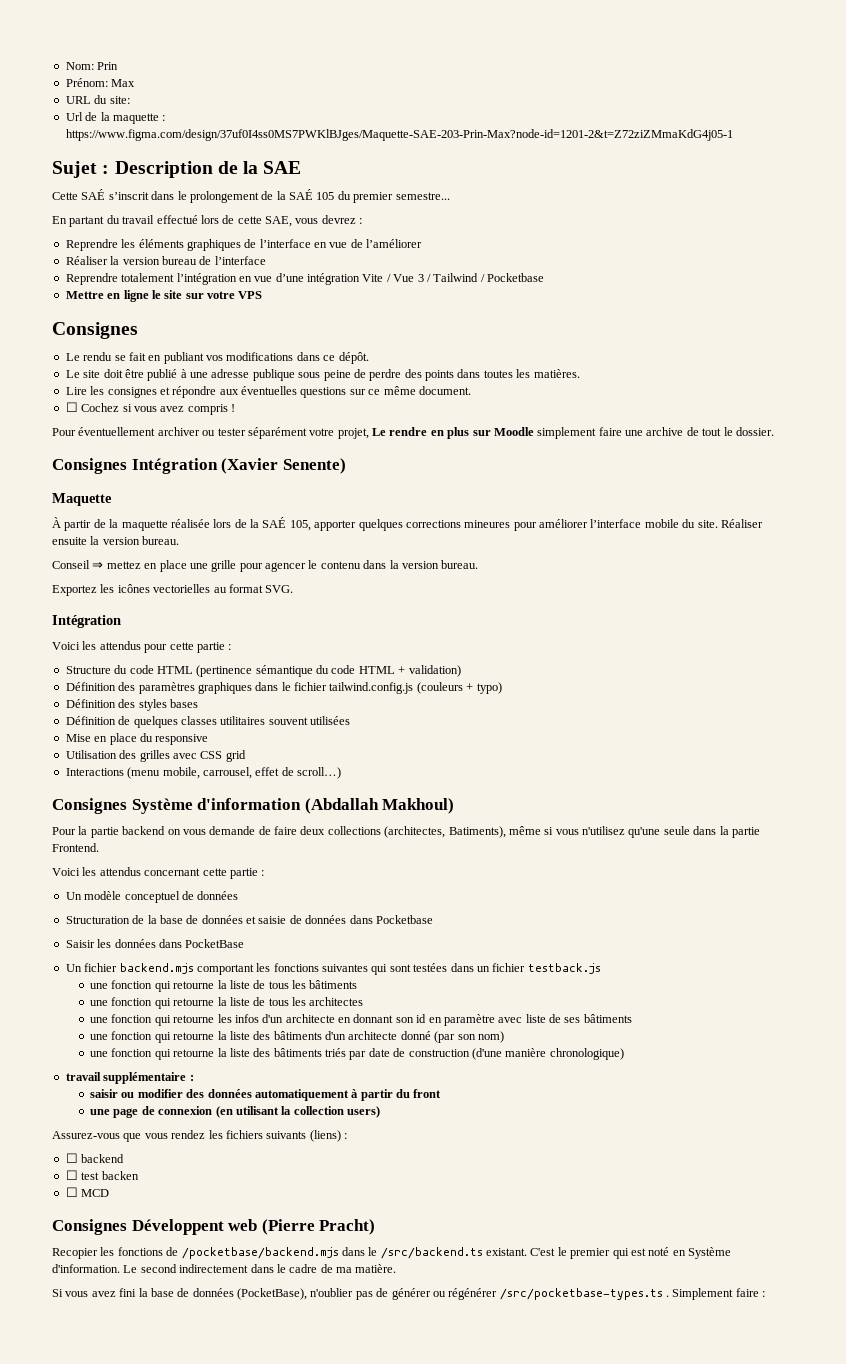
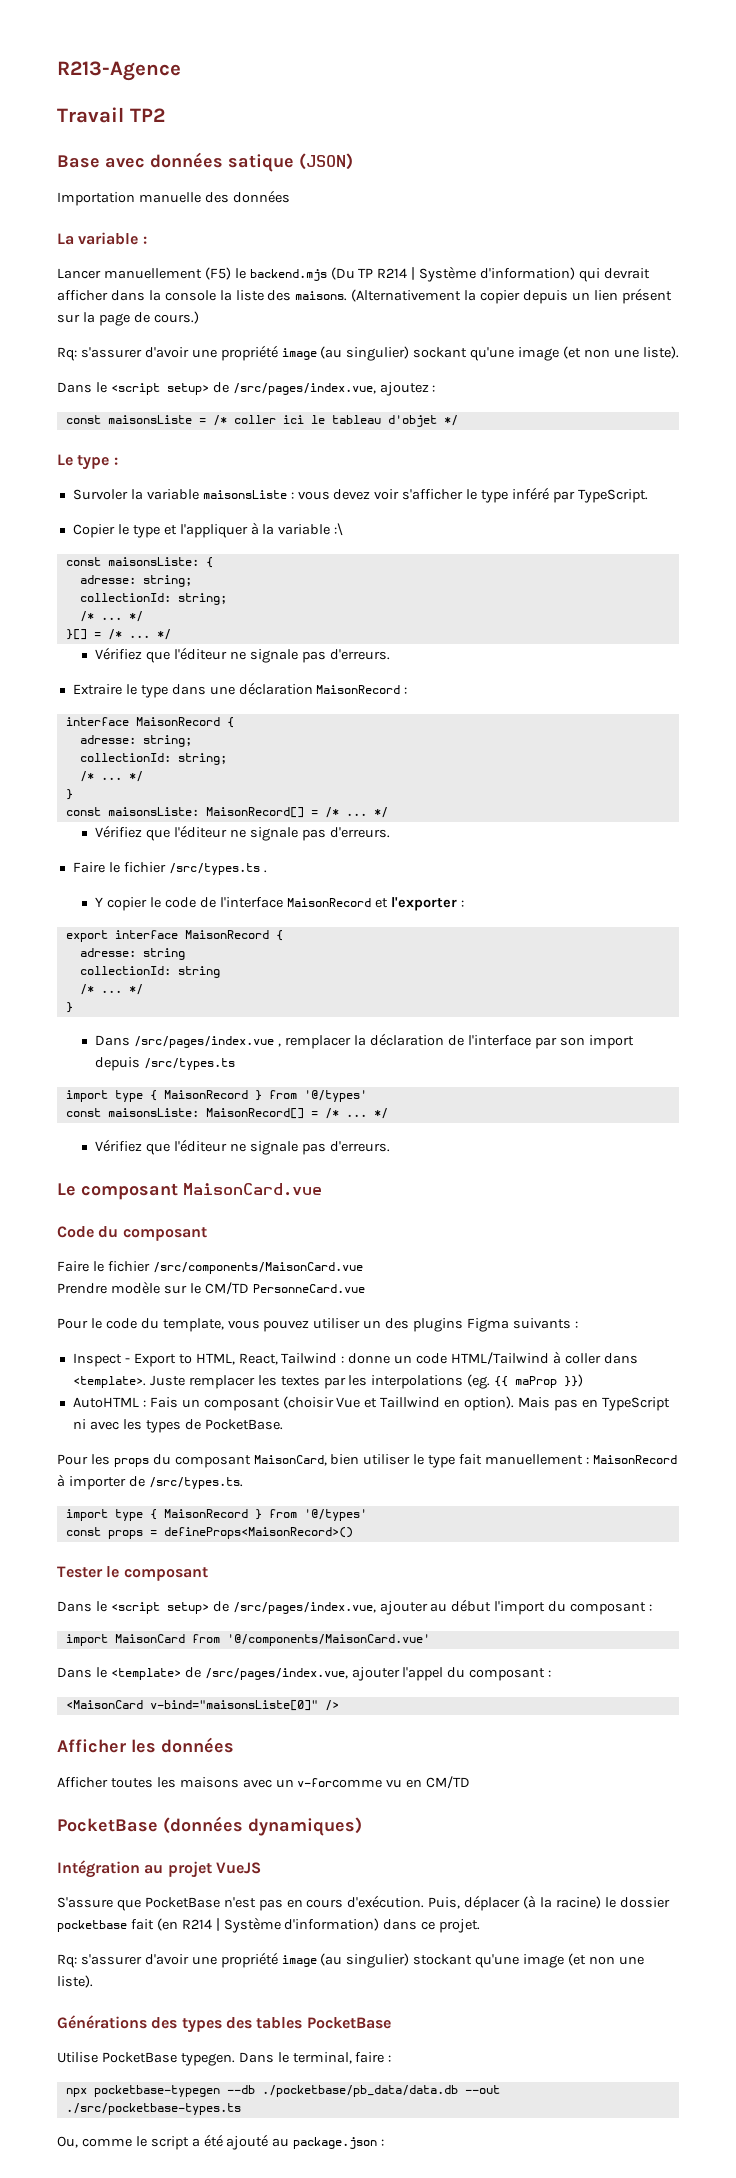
- Nom: Prin
- Prénom: Max
- URL du site:
- Url de la maquette : https://www.figma.com/design/37uf0I4ss0MS7PWKlBJges/Maquette-SAE-203-Prin-Max?node-id=1201-2&t=Z72ziZMmaKdG4j05-1
- Sujet : Description de la SAE
- Cette SAÉ s’inscrit dans le prolongement de la SAÉ 105 du premier semestre...
- En partant du travail effectué lors de cette SAE, vous devrez :
- Reprendre les éléments graphiques de l’interface en vue de l’améliorer
- Réaliser la version bureau de l’interface
- Reprendre totalement l’intégration en vue d’une intégration Vite / Vue 3 / Tailwind / Pocketbase
- Mettre en ligne le site sur votre VPS
- Consignes
- Le rendu se fait en publiant vos modifications dans ce dépôt.
- Le site doit être publié à une adresse publique sous peine de perdre des points dans toutes les matières.
- Lire les consignes et répondre aux éventuelles questions sur ce même document.
- ☐ Cochez si vous avez compris !
- Pour éventuellement archiver ou tester séparément votre projet, Le rendre en plus sur Moodle simplement faire une archive de tout le dossier.
- Consignes Intégration (Xavier Senente)
- Maquette
- À partir de la maquette réalisée lors de la SAÉ 105, apporter quelques corrections mineures pour améliorer l’interface mobile du site. Réaliser ensuite la version bureau.
- Conseil ⇒ mettez en place une grille pour agencer le contenu dans la version bureau.
- Exportez les icônes vectorielles au format SVG.
- Intégration
- Voici les attendus pour cette partie :
- Structure du code HTML (pertinence sémantique du code HTML + validation)
- Définition des paramètres graphiques dans le fichier tailwind.config.js (couleurs + typo)
- Définition des styles bases
- Définition de quelques classes utilitaires souvent utilisées
- Mise en place du responsive
- Utilisation des grilles avec CSS grid
- Interactions (menu mobile, carrousel, effet de scroll…)
- Consignes Système d'information (Abdallah Makhoul)
- Pour la partie backend on vous demande de faire deux collections (architectes, Batiments), même si vous n'utilisez qu'une seule dans la partie Frontend.
- Voici les attendus concernant cette partie :
- Un modèle conceptuel de données
- Structuration de la base de données et saisie de données dans Pocketbase
- Saisir les données dans PocketBase
- Un fichier backend.mjs comportant les fonctions suivantes qui sont testées dans un fichier testback.js
- une fonction qui retourne la liste de tous les bâtiments
- une fonction qui retourne la liste de tous les architectes
- une fonction qui retourne les infos d'un architecte en donnant son id en paramètre avec liste de ses bâtiments
- une fonction qui retourne la liste des bâtiments d'un architecte donné (par son nom)
- une fonction qui retourne la liste des bâtiments triés par date de construction (d'une manière chronologique)
- travail supplémentaire :
- saisir ou modifier des données automatiquement à partir du front
- une page de connexion (en utilisant la collection users)
- Assurez-vous que vous rendez les fichiers suivants (liens) :
- ☐ backend
- ☐ test backen
- ☐ MCD
- Consignes Développent web (Pierre Pracht)
- Recopier les fonctions de /pocketbase/backend.mjs dans le /src/backend.ts existant. C'est le premier qui est noté en Système d'information. Le second indirectement dans le cadre de ma matière.
- Si vous avez fini la base de données (PocketBase), n'oublier pas de générer ou régénérer /src/pocketbase-types.ts . Simplement faire :
+ R213-Agence
+ Travail TP2
+ Base avec données satique (JSON)
+ Importation manuelle des données
+ La variable :
+ Lancer manuellement (F5) le backend.mjs (Du TP R214 | Système d'information) qui devrait afficher dans la console la liste des maisons. (Alternativement la copier depuis un lien présent sur la page de cours.)
+ Rq: s'assurer d'avoir une propriété image (au singulier) sockant qu'une image (et non une liste).
+ Dans le <script setup> de /src/pages/index.vue, ajoutez :
+ const maisonsListe = /* coller ici le tableau d'objet */
+ Le type :
+ Survoler la variable maisonsListe : vous devez voir s'afficher le type inféré par TypeScript.
+ Copier le type et l'appliquer à la variable :\
+ const maisonsListe: {
+ adresse: string;
+ collectionId: string;
+ /* ... */
+ }[] = /* ... */
+ Vérifiez que l'éditeur ne signale pas d'erreurs.
+ Extraire le type dans une déclaration MaisonRecord :
+ interface MaisonRecord {
+ adresse: string;
+ collectionId: string;
+ /* ... */
+ }
+ const maisonsListe: MaisonRecord[] = /* ... */
+ Vérifiez que l'éditeur ne signale pas d'erreurs.
+ Faire le fichier /src/types.ts .
+ Y copier le code de l'interface MaisonRecord et l'exporter :
+ export interface MaisonRecord {
+ adresse: string
+ collectionId: string
+ /* ... */
+ }
+ Dans /src/pages/index.vue , remplacer la déclaration de l'interface par son import depuis /src/types.ts
+ import type { MaisonRecord } from '@/types'
+ const maisonsListe: MaisonRecord[] = /* ... */
+ Vérifiez que l'éditeur ne signale pas d'erreurs.
+ Le composant MaisonCard.vue
+ Code du composant
+ Faire le fichier /src/components/MaisonCard.vue
+ Prendre modèle sur le CM/TD PersonneCard.vue
+ Pour le code du template, vous pouvez utiliser un des plugins Figma suivants :
+ Inspect - Export to HTML, React, Tailwind : donne un code HTML/Tailwind à coller dans <template>. Juste remplacer les textes par les interpolations (eg. {{ maProp }})
+ AutoHTML : Fais un composant (choisir Vue et Taillwind en option). Mais pas en TypeScript ni avec les types de PocketBase.
+ Pour les props du composant MaisonCard, bien utiliser le type fait manuellement : MaisonRecord à importer de /src/types.ts.
+ import type { MaisonRecord } from '@/types'
+ const props = defineProps<MaisonRecord>()
+ Tester le composant
+ Dans le <script setup> de /src/pages/index.vue, ajouter au début l'import du composant :
+ import MaisonCard from '@/components/MaisonCard.vue'
+ Dans le <template> de /src/pages/index.vue, ajouter l'appel du composant :
+ <MaisonCard v-bind="maisonsListe[0]" />
+ Afficher les données
+ Afficher toutes les maisons avec un v-forcomme vu en CM/TD
+ PocketBase (données dynamiques)
+ Intégration au projet VueJS
+ S'assure que PocketBase n'est pas en cours d'exécution. Puis, déplacer (à la racine) le dossier pocketbase fait (en R214 | Système d'information) dans ce projet.
+ Rq: s'assurer d'avoir une propriété image (au singulier) stockant qu'une image (et non une liste).
+ Générations des types des tables PocketBase
+ Utilise PocketBase typegen. Dans le terminal, faire :
+ npx pocketbase-typegen --db ./pocketbase/pb_data/data.db --out ./src/pocketbase-types.ts
+ Ou, comme le script a été ajouté au package.json :

